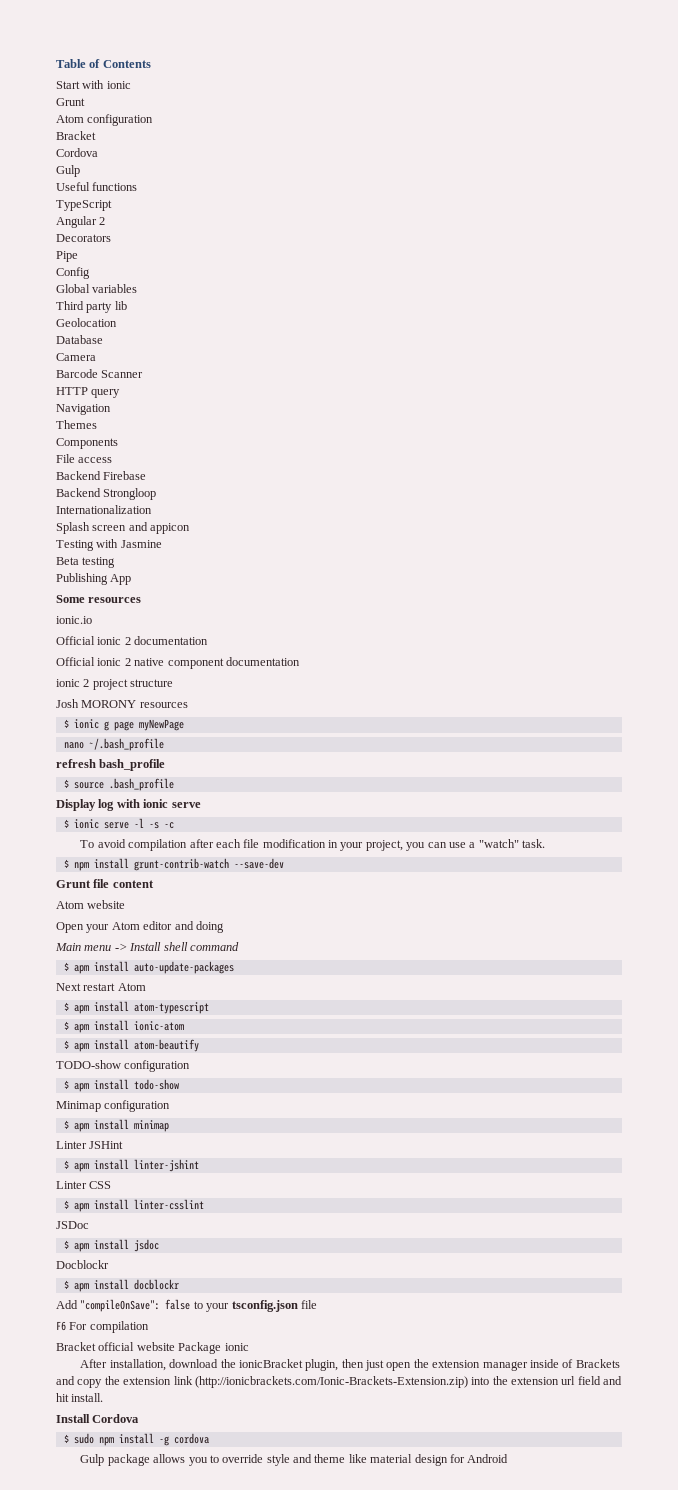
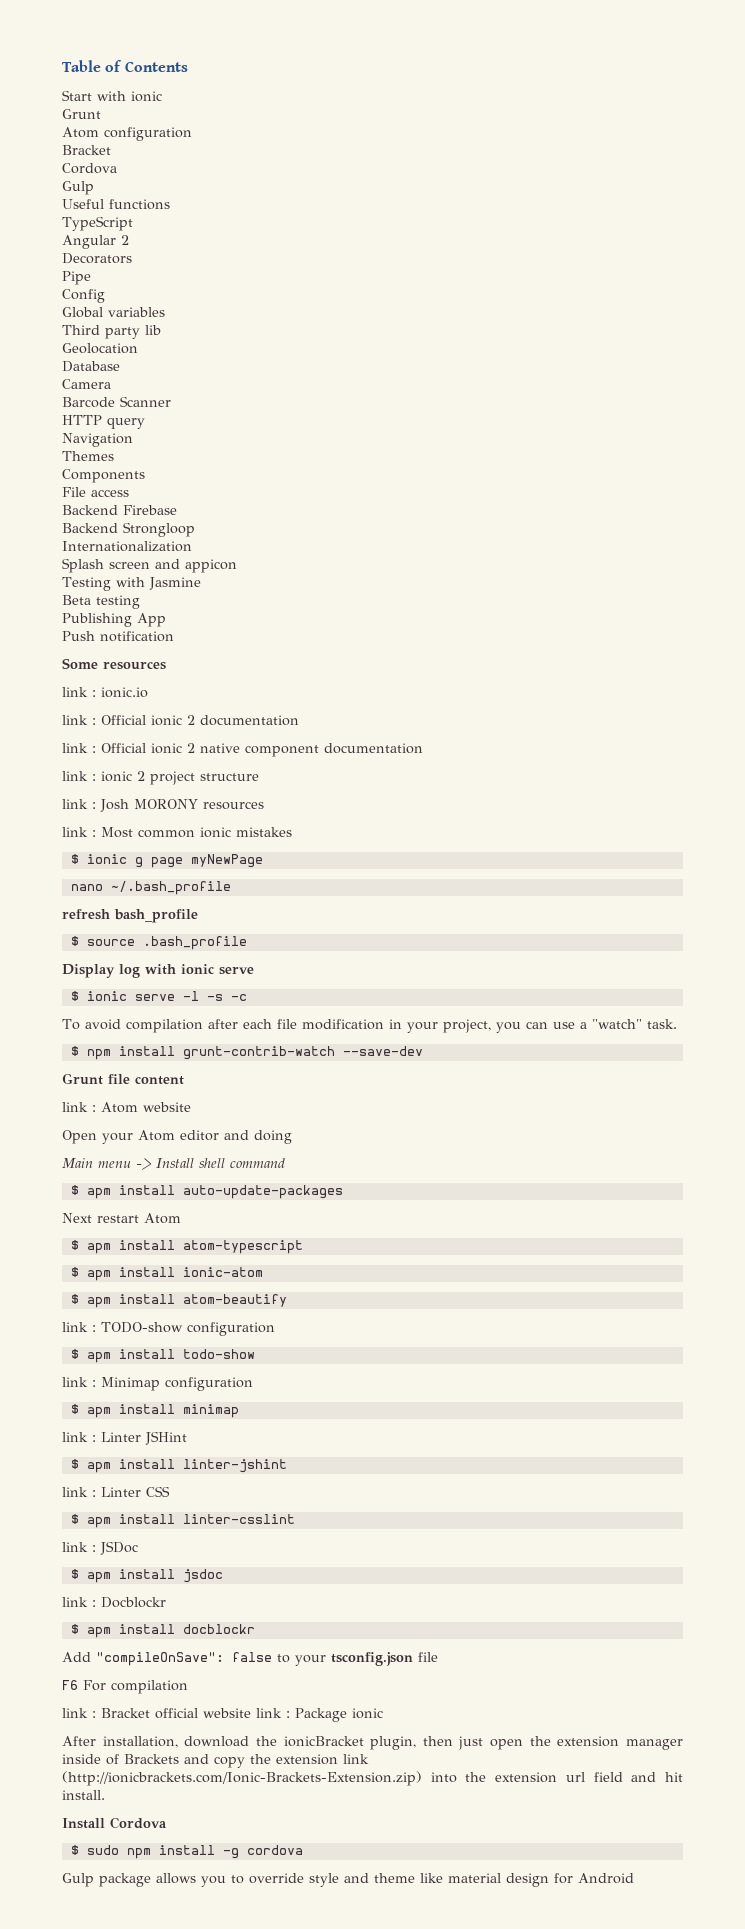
+ Push notification
- ionic.io
+ link : ionic.io
- Official ionic 2 documentation
+ link : Official ionic 2 documentation
- Official ionic 2 native component documentation
+ link : Official ionic 2 native component documentation
- ionic 2 project structure
+ link : ionic 2 project structure
- Josh MORONY resources
+ link : Josh MORONY resources
+ link : Most common ionic mistakes
- Atom website
+ link : Atom website
- TODO-show configuration
+ link : TODO-show configuration
- Minimap configuration
+ link : Minimap configuration
- Linter JSHint
+ link : Linter JSHint
- Linter CSS
+ link : Linter CSS
- JSDoc
+ link : JSDoc
- Docblockr
+ link : Docblockr
- Bracket official website Package ionic
+ link : Bracket official website link : Package ionic

